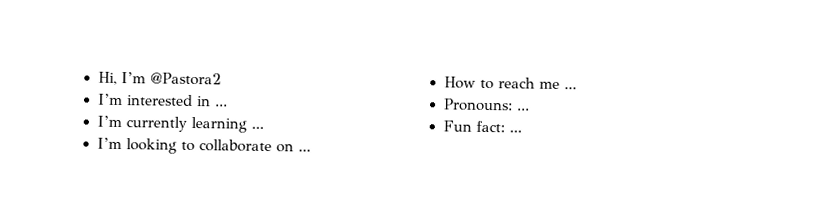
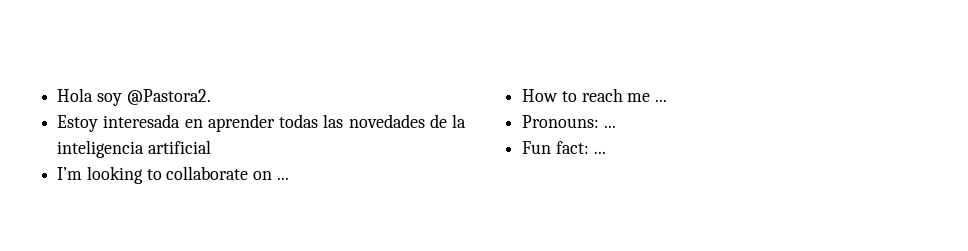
- Hi, I’m @Pastora2
- I’m interested in ...
- I’m currently learning ...
+ Hola soy @Pastora2.
+ Estoy interesada en aprender todas las novedades de la inteligencia artificial

